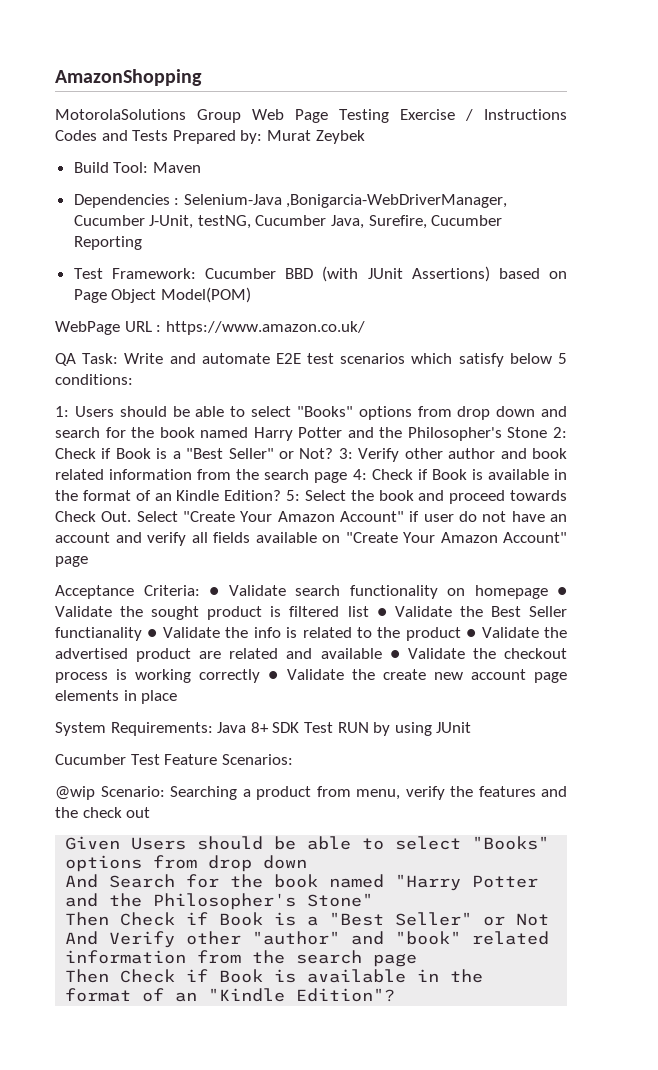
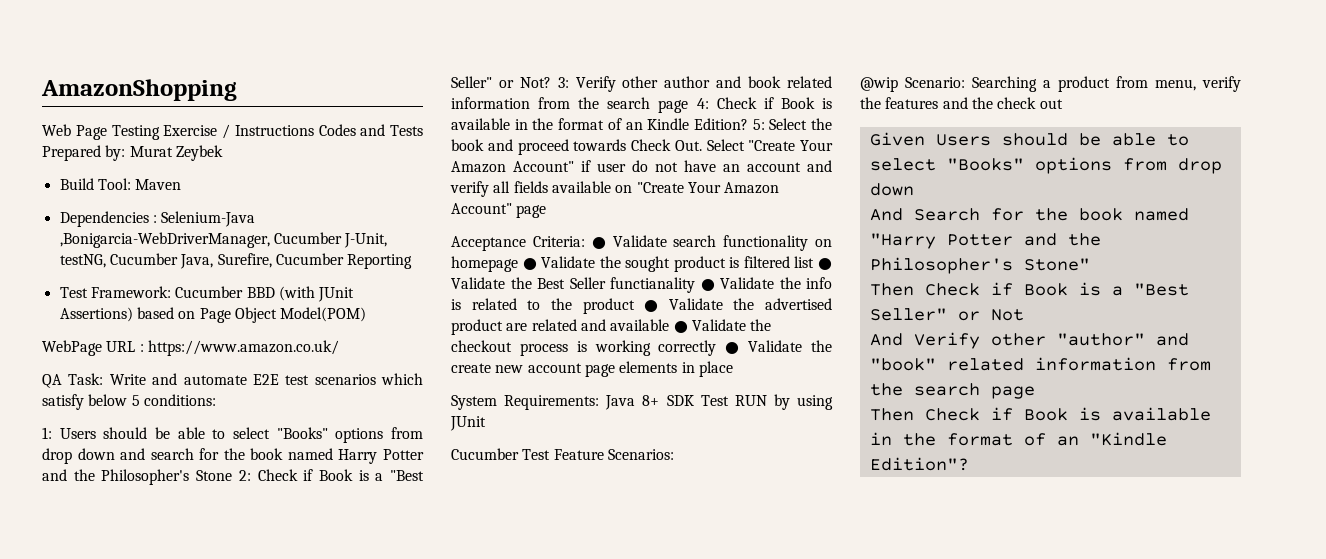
- MotorolaSolutions Group Web Page Testing Exercise / Instructions Codes and Tests Prepared by: Murat Zeybek
+ Web Page Testing Exercise / Instructions Codes and Tests Prepared by: Murat Zeybek

